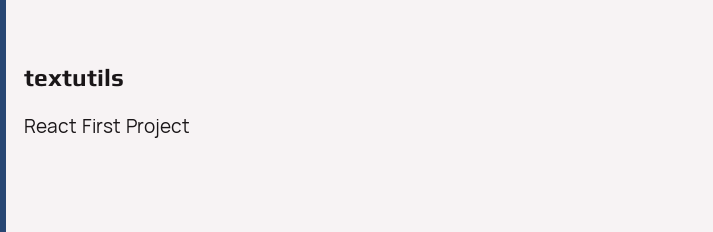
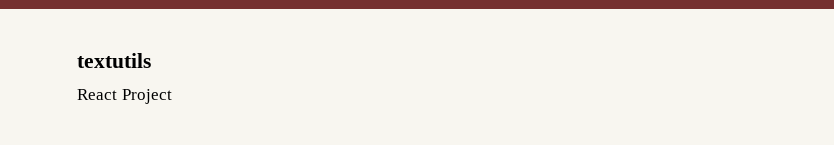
- React First Project
+ React Project

